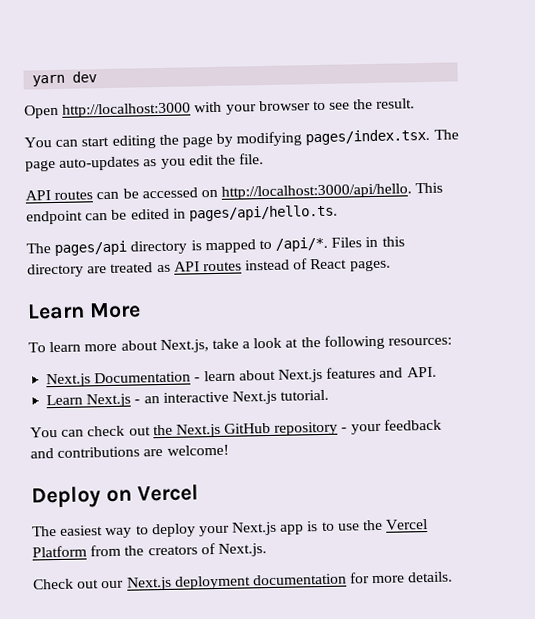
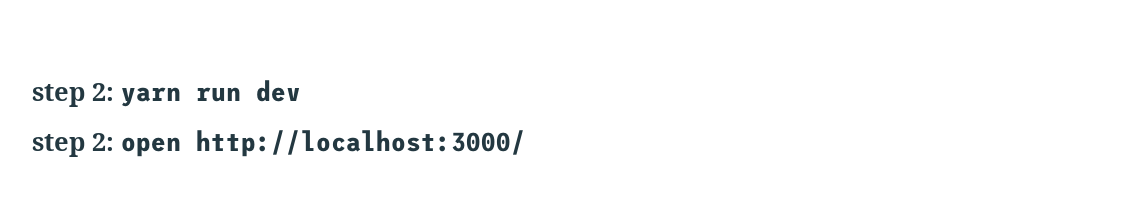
- yarn dev
- Open http://localhost:3000 with your browser to see the result.
- You can start editing the page by modifying pages/index.tsx. The page auto-updates as you edit the file.
- API routes can be accessed on http://localhost:3000/api/hello. This endpoint can be edited in pages/api/hello.ts.
- The pages/api directory is mapped to /api/*. Files in this directory are treated as API routes instead of React pages.
- Learn More
- To learn more about Next.js, take a look at the following resources:
- Next.js Documentation - learn about Next.js features and API.
- Learn Next.js - an interactive Next.js tutorial.
- You can check out the Next.js GitHub repository - your feedback and contributions are welcome!
- Deploy on Vercel
- The easiest way to deploy your Next.js app is to use the Vercel Platform from the creators of Next.js.
- Check out our Next.js deployment documentation for more details.
+ step 2: yarn run dev
+ step 2: open http://localhost:3000/

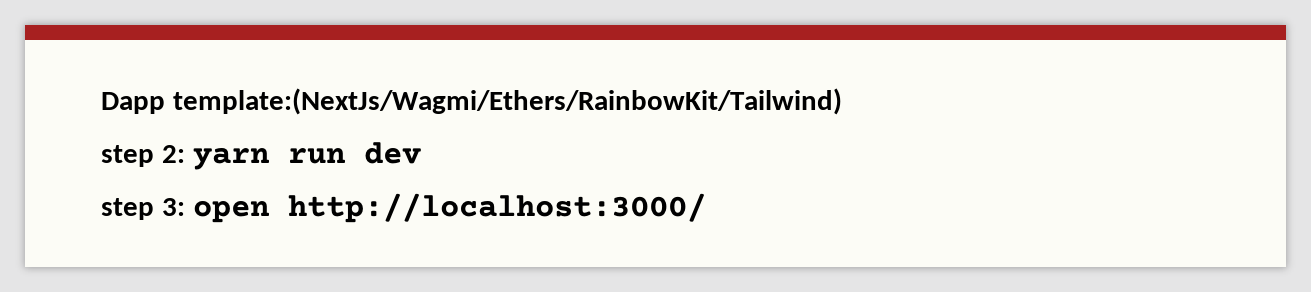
+ Dapp template:(NextJs/Wagmi/Ethers/RainbowKit/Tailwind)
- step 2: open http://localhost:3000/
+ step 3: open http://localhost:3000/

